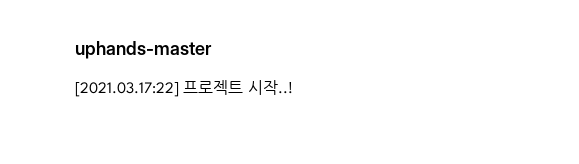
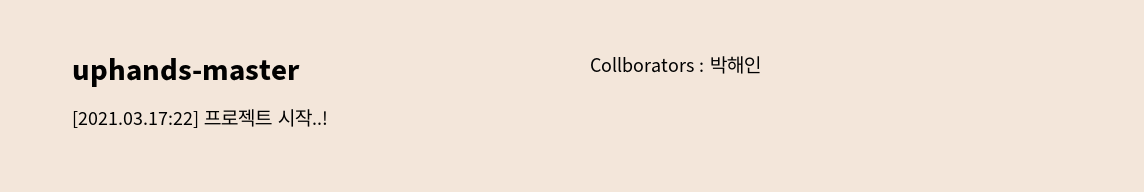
+ Collborators : 박해인

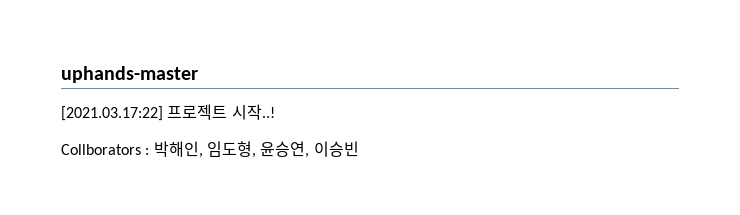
- Collborators : 박해인
+ Collborators : 박해인, 임도형, 윤승연, 이승빈

